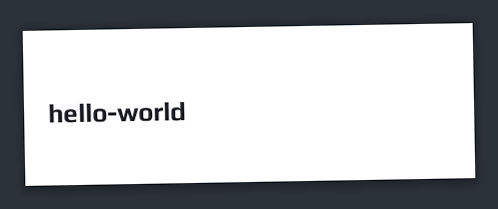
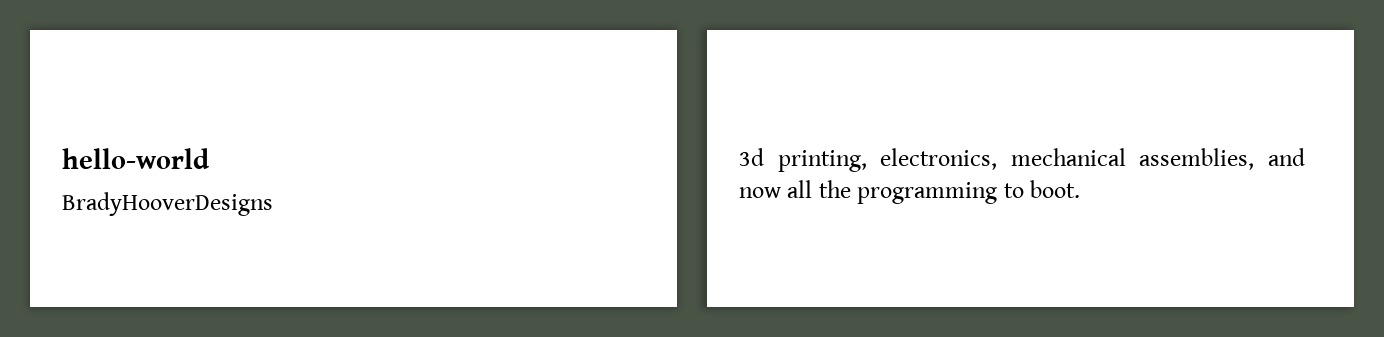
+ BradyHooverDesigns
+ 3d printing, electronics, mechanical assemblies, and now all the programming to boot.

